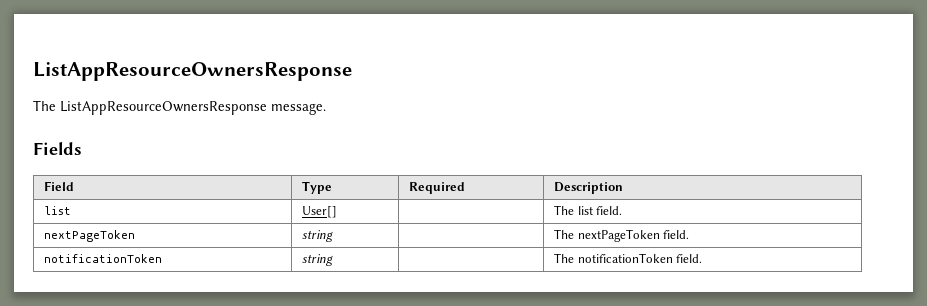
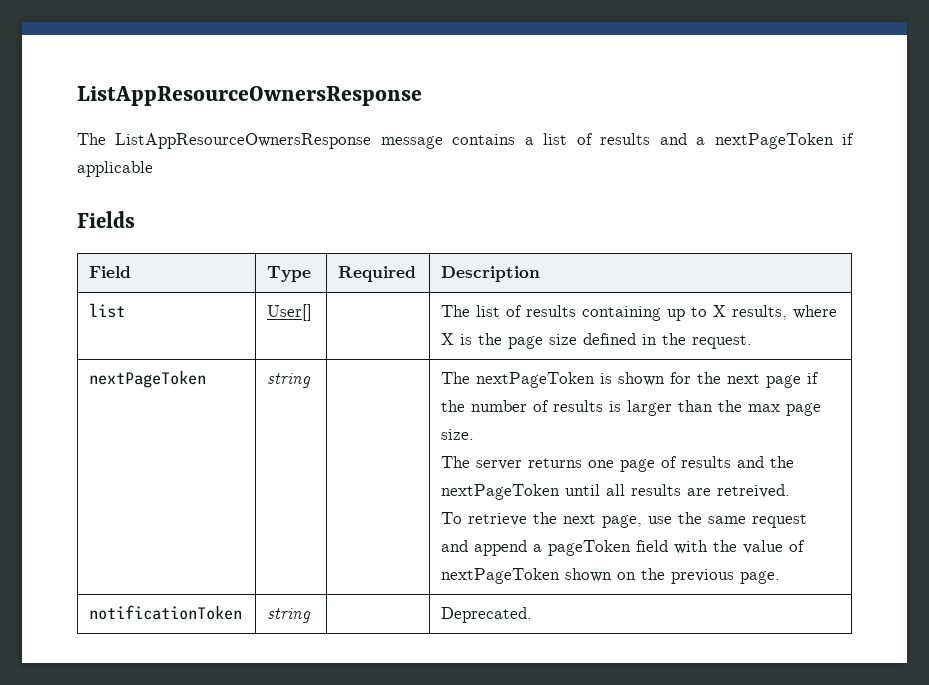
- The ListAppResourceOwnersResponse message.
+ The ListAppResourceOwnersResponse message contains a list of results and a nextPageToken if applicable
- list | User[] | | The list field.
- nextPageToken | string | | The nextPageToken field.
+ list | User[] | | The list of results containing up to X results, where X is the page size defined in the request.
+ nextPageToken | string | | The nextPageToken is shown for the next page if the number of results is larger than the max page size.
+ The server returns one page of results and the nextPageToken until all results are retreived.
+ To retrieve the next page, use the same request and append a pageToken field with the value of nextPageToken shown on the previous page.
- notificationToken | string | | The notificationToken field.
+ notificationToken | string | | Deprecated.

